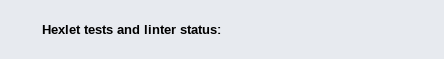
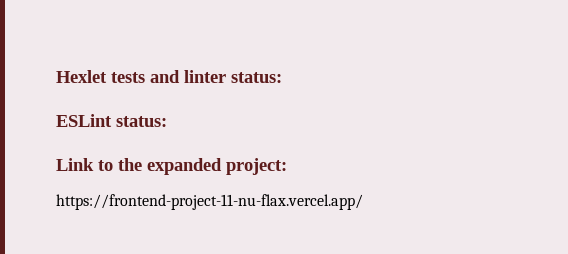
+ ESLint status:
+ Link to the expanded project:
+ https://frontend-project-11-nu-flax.vercel.app/

